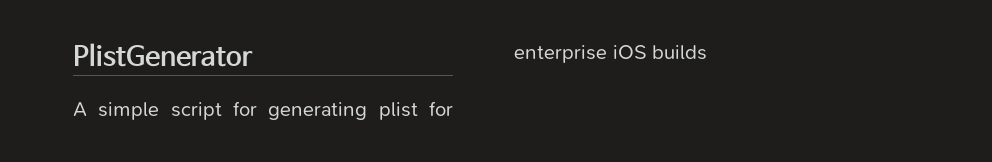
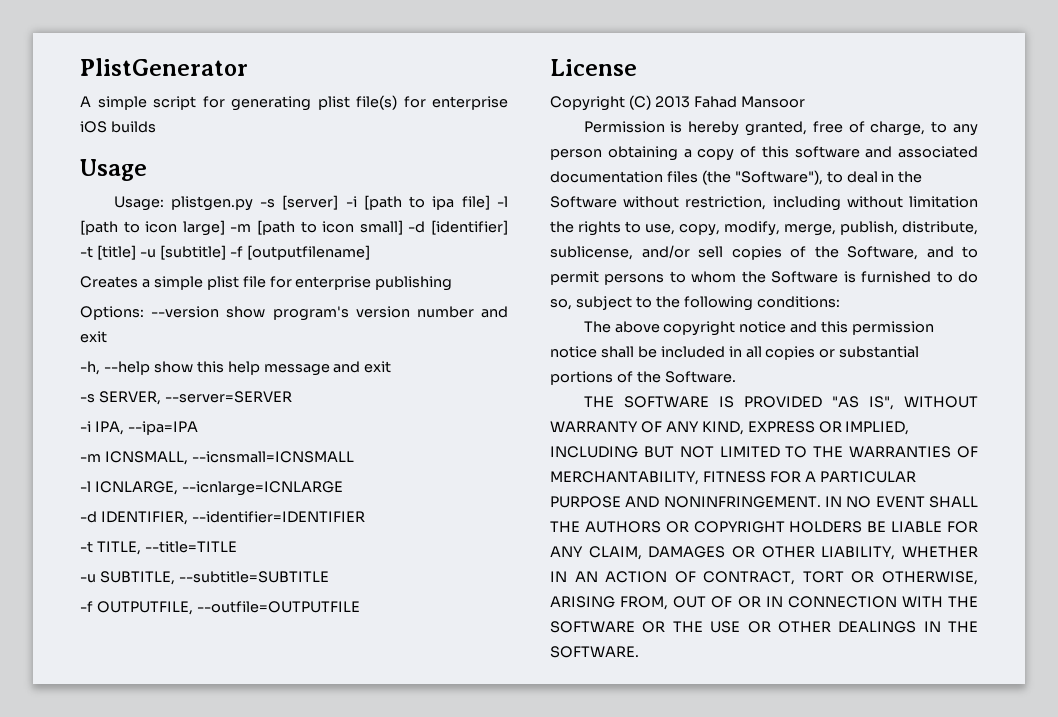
- A simple script for generating plist for enterprise iOS builds
+ A simple script for generating plist file(s) for enterprise iOS builds
+ Usage
+ Usage: plistgen.py -s [server] -i [path to ipa file] -l [path to icon large] -m [path to icon small] -d [identifier] -t [title] -u [subtitle] -f [outputfilename]
+ Creates a simple plist file for enterprise publishing
+ Options: --version show program's version number and exit
+ -h, --help show this help message and exit
+ -s SERVER, --server=SERVER
+ -i IPA, --ipa=IPA
+ -m ICNSMALL, --icnsmall=ICNSMALL
+ -l ICNLARGE, --icnlarge=ICNLARGE
+ -d IDENTIFIER, --identifier=IDENTIFIER
+ -t TITLE, --title=TITLE
+ -u SUBTITLE, --subtitle=SUBTITLE
+ -f OUTPUTFILE, --outfile=OUTPUTFILE
+ License
+ Copyright (C) 2013 Fahad Mansoor
+ Permission is hereby granted, free of charge, to any person obtaining a copy of this software and associated documentation files (the "Software"), to deal in the Software without restriction, including without limitation the rights to use, copy, modify, merge, publish, distribute, sublicense, and/or sell copies of the Software, and to permit persons to whom the Software is furnished to do so, subject to the following conditions:
+ The above copyright notice and this permission notice shall be included in all copies or substantial portions of the Software.
+ THE SOFTWARE IS PROVIDED "AS IS", WITHOUT WARRANTY OF ANY KIND, EXPRESS OR IMPLIED, INCLUDING BUT NOT LIMITED TO THE WARRANTIES OF MERCHANTABILITY, FITNESS FOR A PARTICULAR PURPOSE AND NONINFRINGEMENT. IN NO EVENT SHALL THE AUTHORS OR COPYRIGHT HOLDERS BE LIABLE FOR ANY CLAIM, DAMAGES OR OTHER LIABILITY, WHETHER IN AN ACTION OF CONTRACT, TORT OR OTHERWISE, ARISING FROM, OUT OF OR IN CONNECTION WITH THE SOFTWARE OR THE USE OR OTHER DEALINGS IN THE SOFTWARE.

